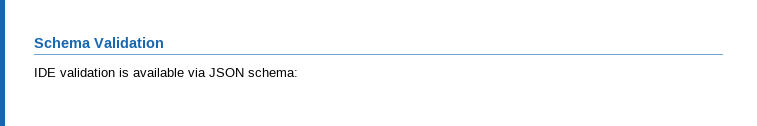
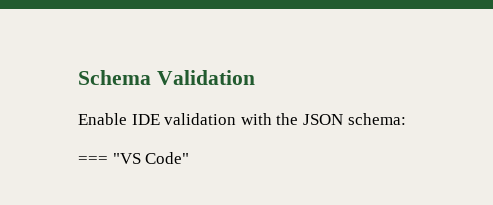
- IDE validation is available via JSON schema:
+ Enable IDE validation with the JSON schema:
+ === "VS Code"

